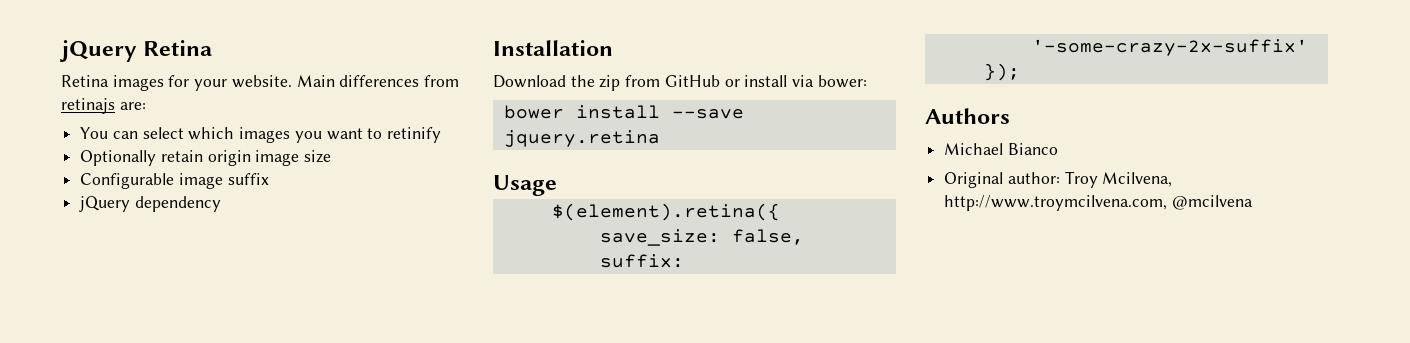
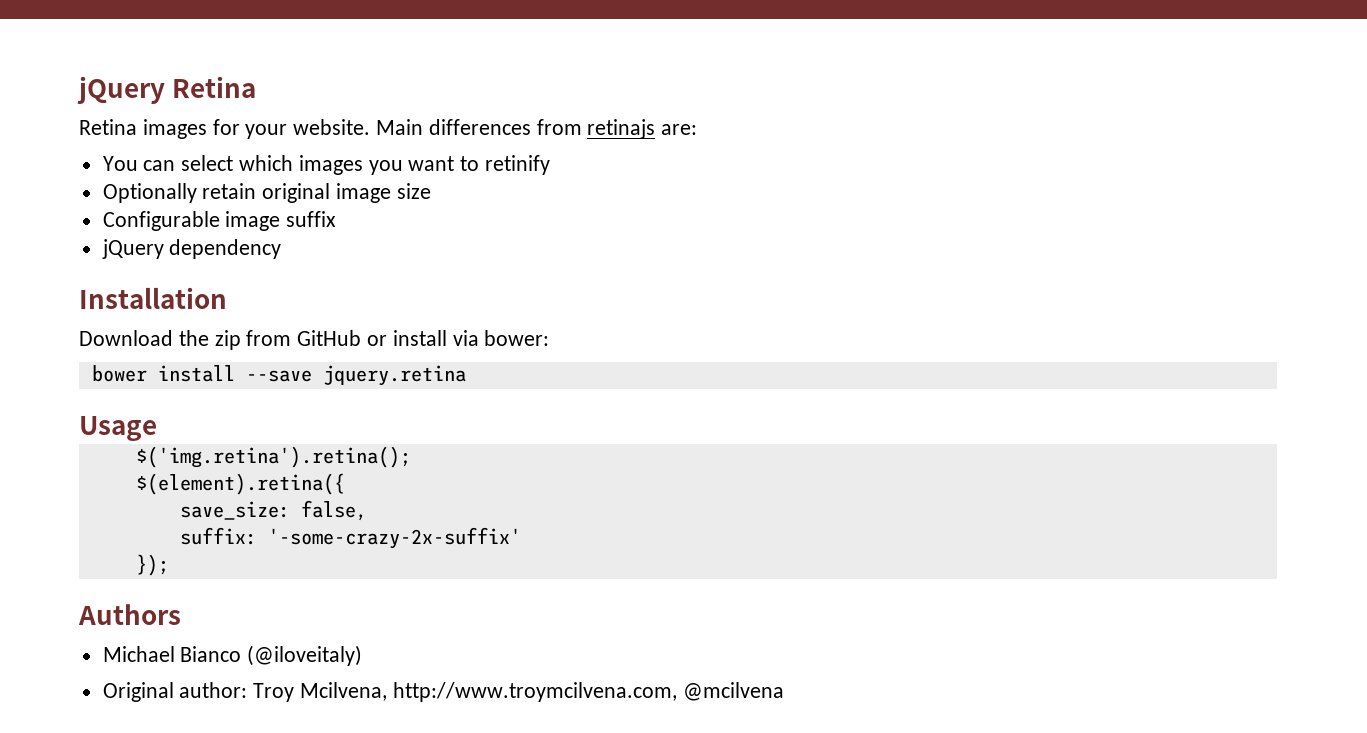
- Optionally retain origin image size
+ Optionally retain original image size
+ $('img.retina').retina();
- Michael Bianco
+ Michael Bianco (@iloveitaly)

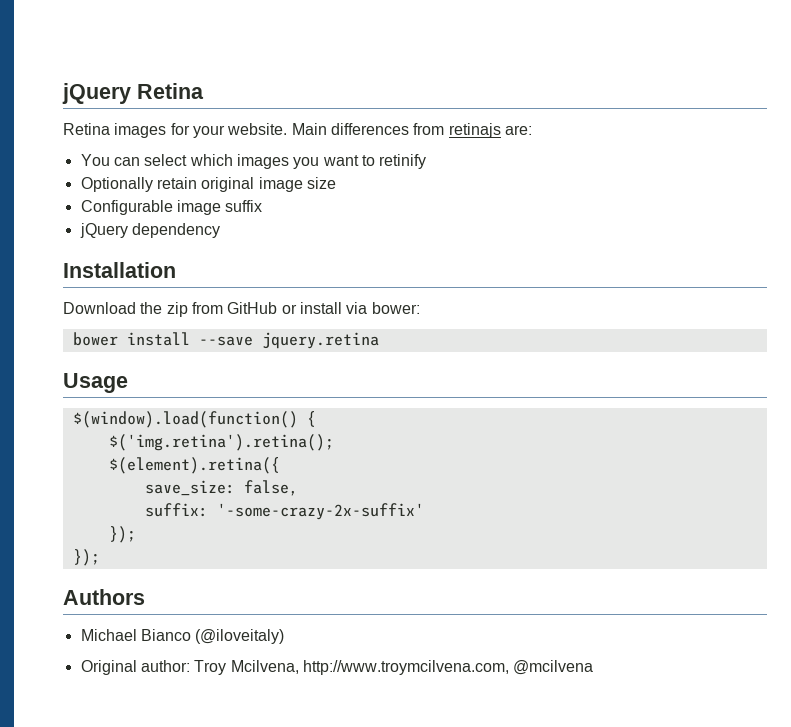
+ $(window).load(function() {
  suffix: '-some-crazy-2x-suffix'
+ });

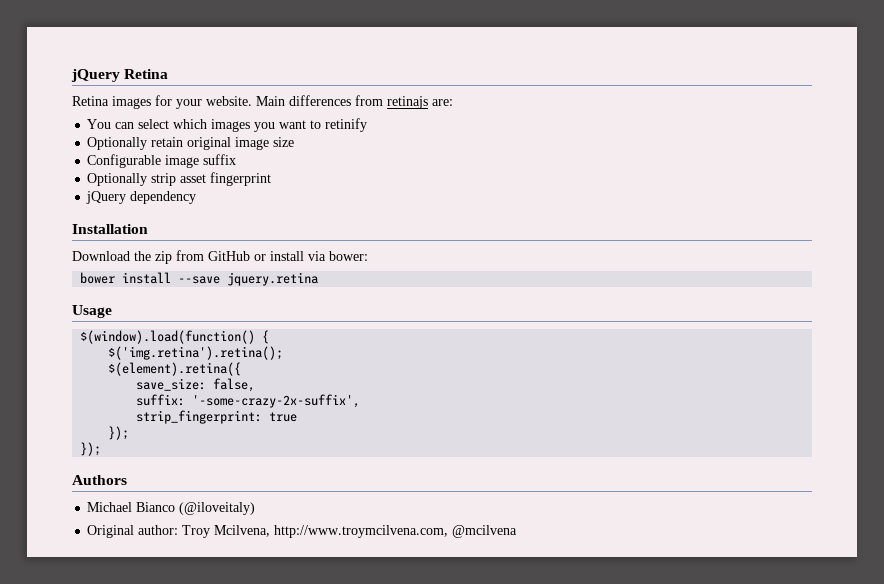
+ Optionally strip asset fingerprint
- suffix: '-some-crazy-2x-suffix'
+ suffix: '-some-crazy-2x-suffix',
+ strip_fingerprint: true

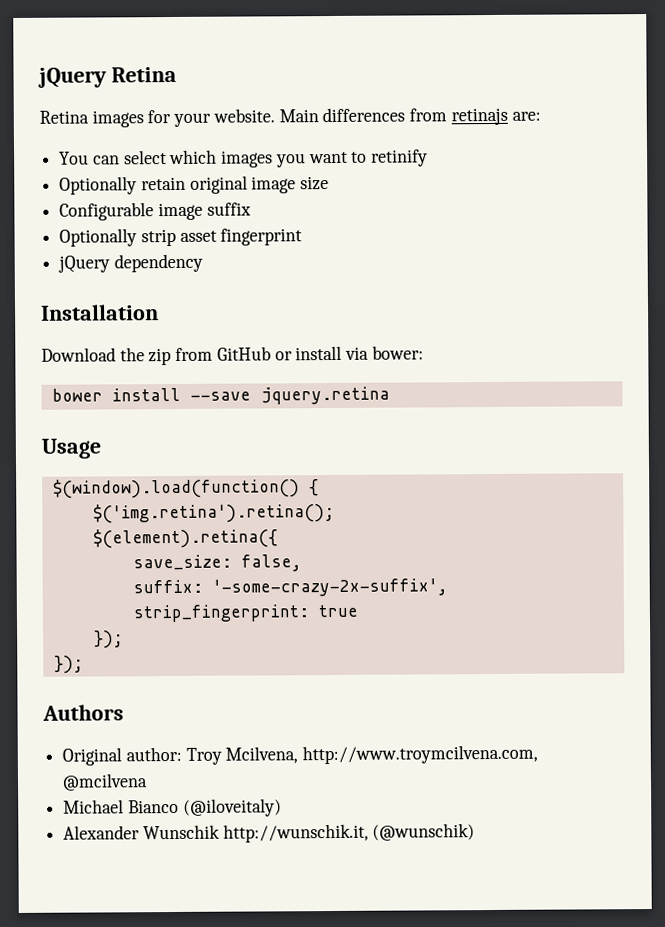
- Michael Bianco (@iloveitaly)
+ Michael Bianco (@iloveitaly)
+ Alexander Wunschik http://wunschik.it, (@wunschik)

